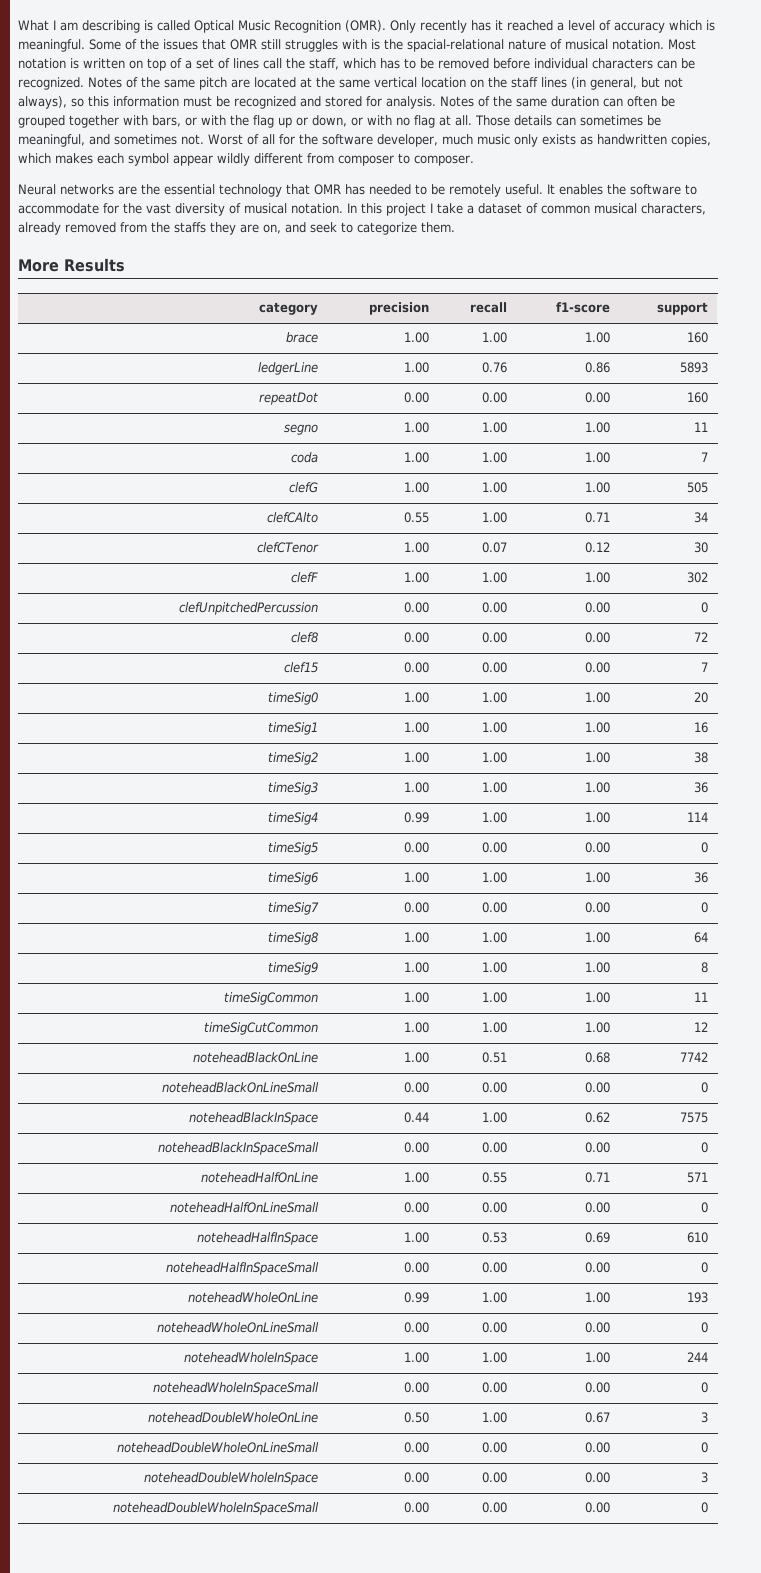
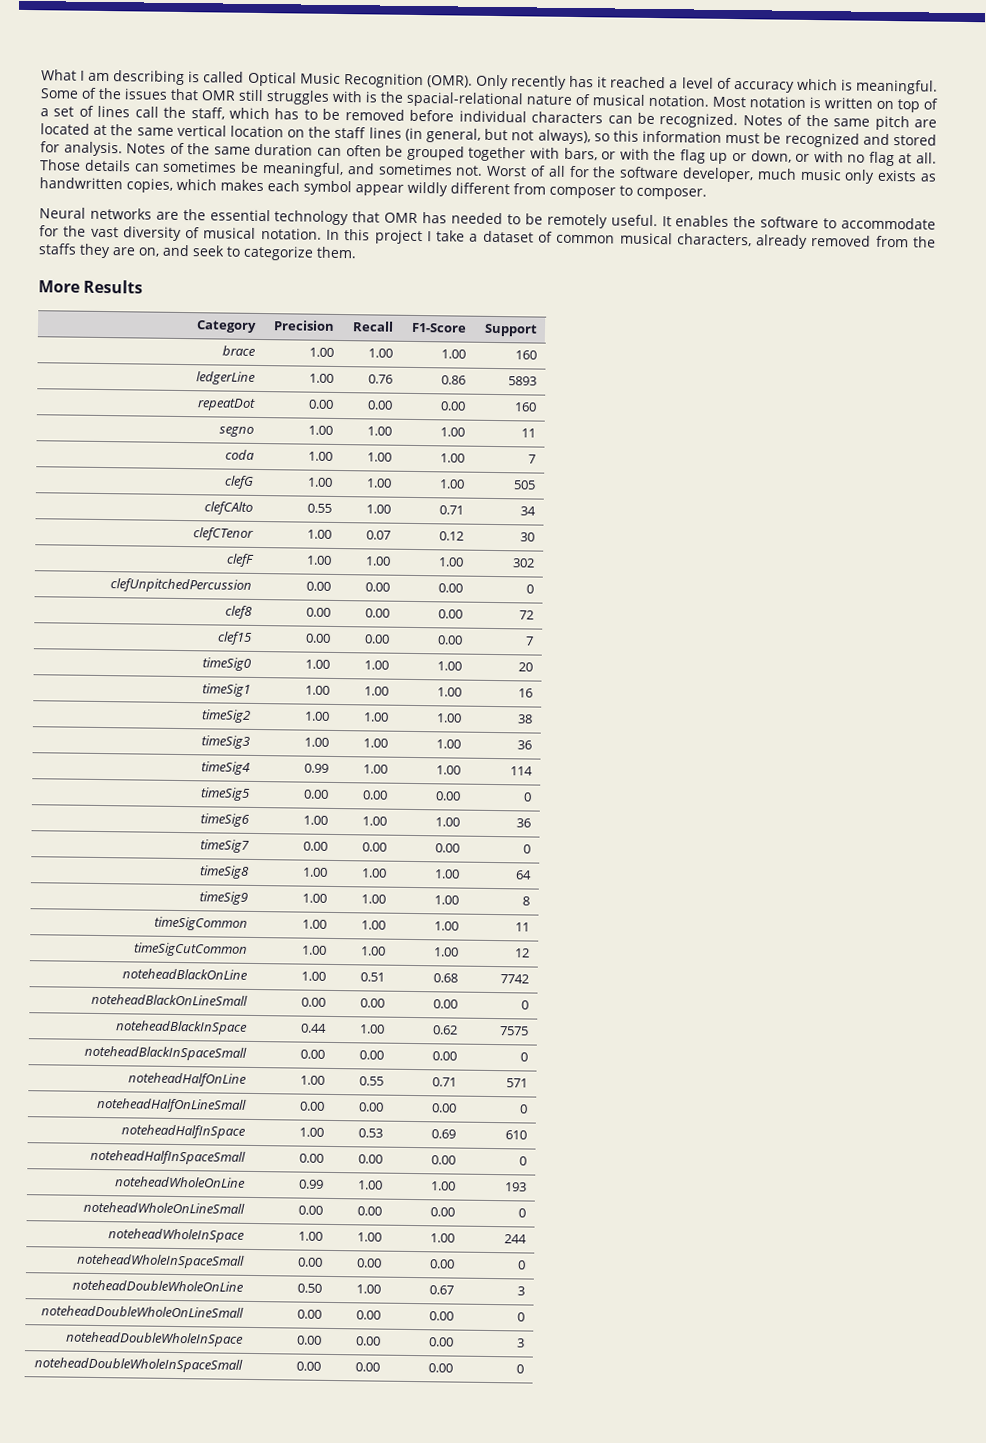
- category | precision | recall | f1-score | support
+ Category | Precision | Recall | F1-Score | Support

